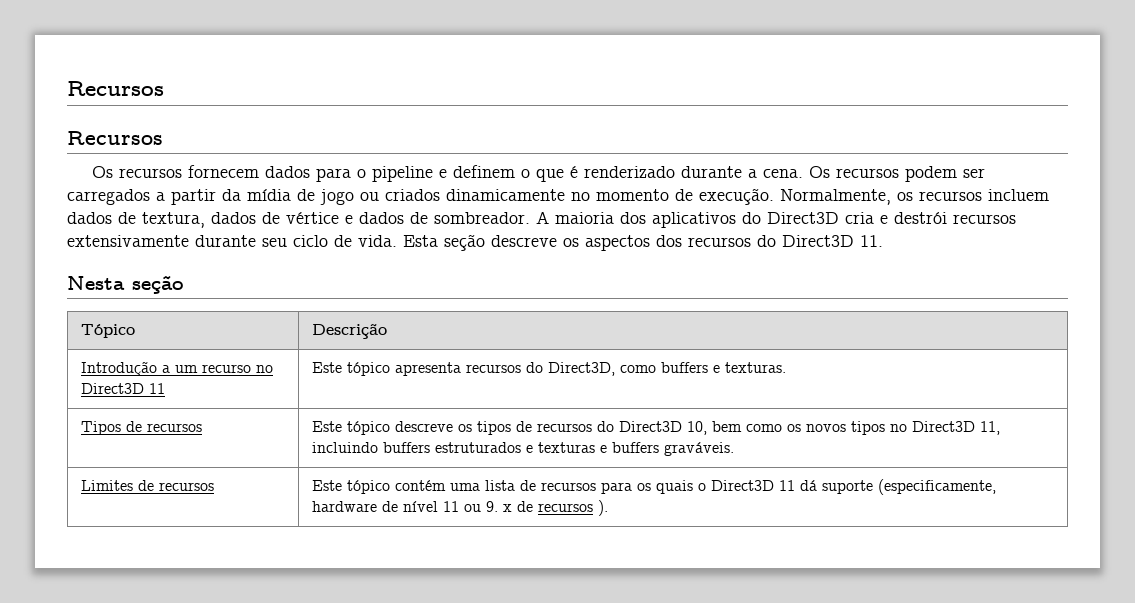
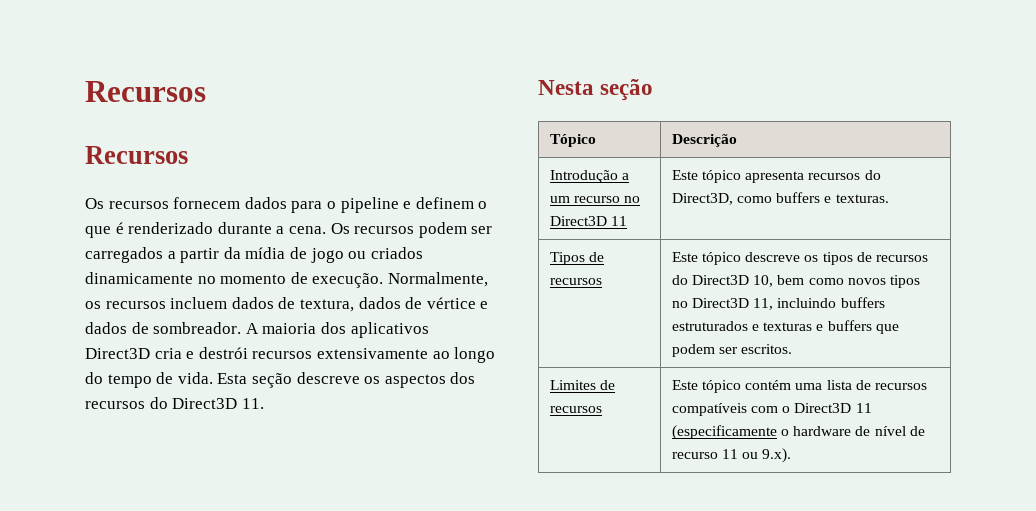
- A maioria dos aplicativos do Direct3D cria e destrói recursos extensivamente durante seu ciclo de vida.
+ A maioria dos aplicativos Direct3D cria e destrói recursos extensivamente ao longo do tempo de vida.
- Tipos de recursos | Este tópico descreve os tipos de recursos do Direct3D 10, bem como os novos tipos no Direct3D 11, incluindo buffers estruturados e texturas e buffers graváveis.
+ Tipos de recursos | Este tópico descreve os tipos de recursos do Direct3D 10, bem como novos tipos no Direct3D 11, incluindo buffers estruturados e texturas e buffers que podem ser escritos.
- Limites de recursos | Este tópico contém uma lista de recursos para os quais o Direct3D 11 dá suporte (especificamente, hardware de nível 11 ou 9. x de recursos ).
+ Limites de recursos | Este tópico contém uma lista de recursos compatíveis com o Direct3D 11 (especificamente o hardware de nível de recurso 11 ou 9.x).

